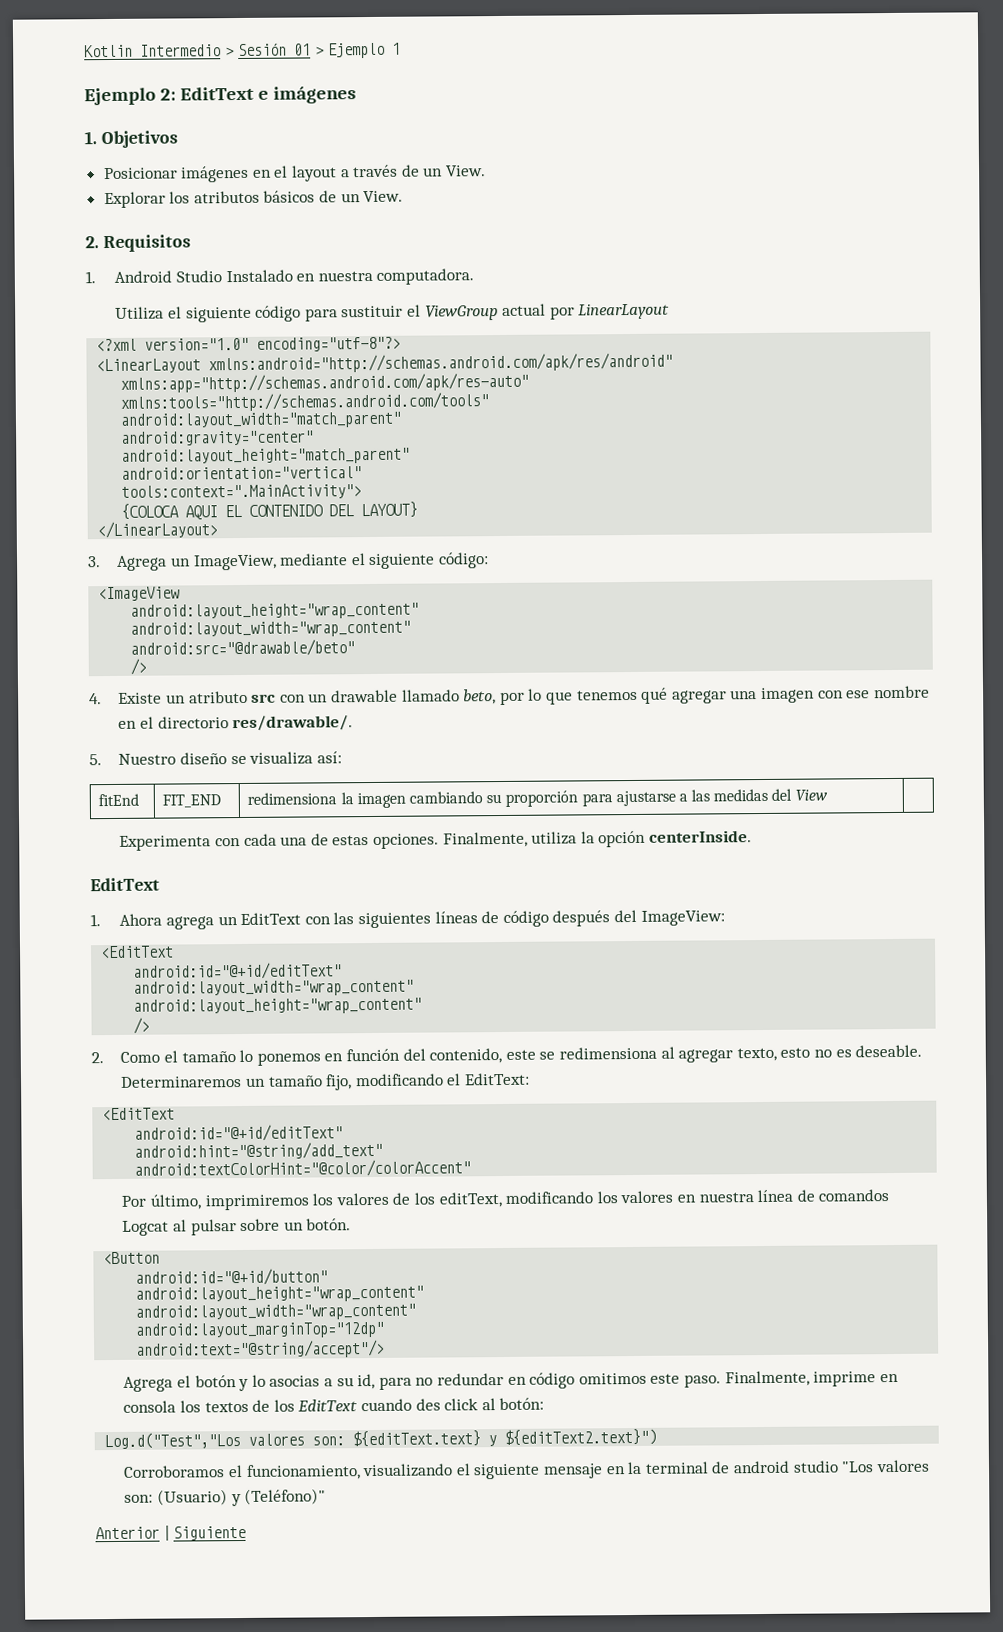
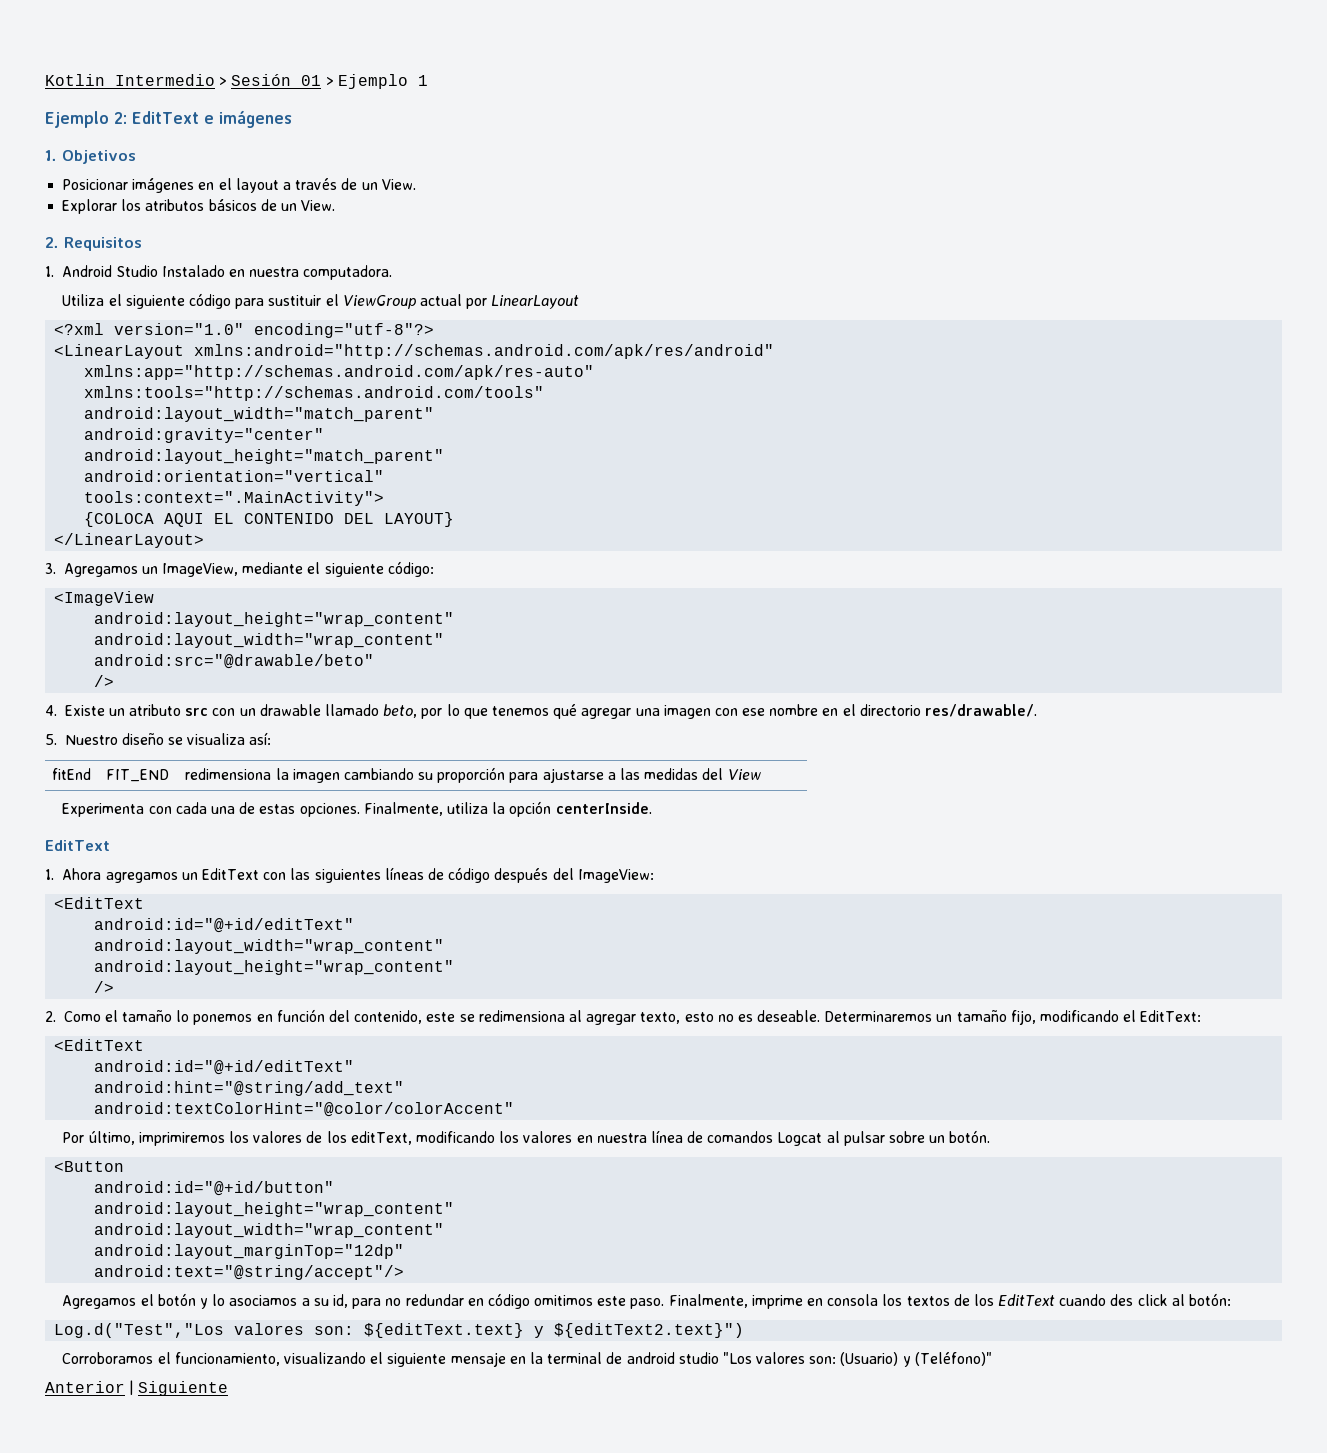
- 3. Agrega un ImageView, mediante el siguiente código:
+ 3. Agregamos un ImageView, mediante el siguiente código:
- 1. Ahora agrega un EditText con las siguientes líneas de código después del ImageView:
+ 1. Ahora agregamos un EditText con las siguientes líneas de código después del ImageView:
- Agrega el botón y lo asocias a su id, para no redundar en código omitimos este paso.
+ Agregamos el botón y lo asociamos a su id, para no redundar en código omitimos este paso.

